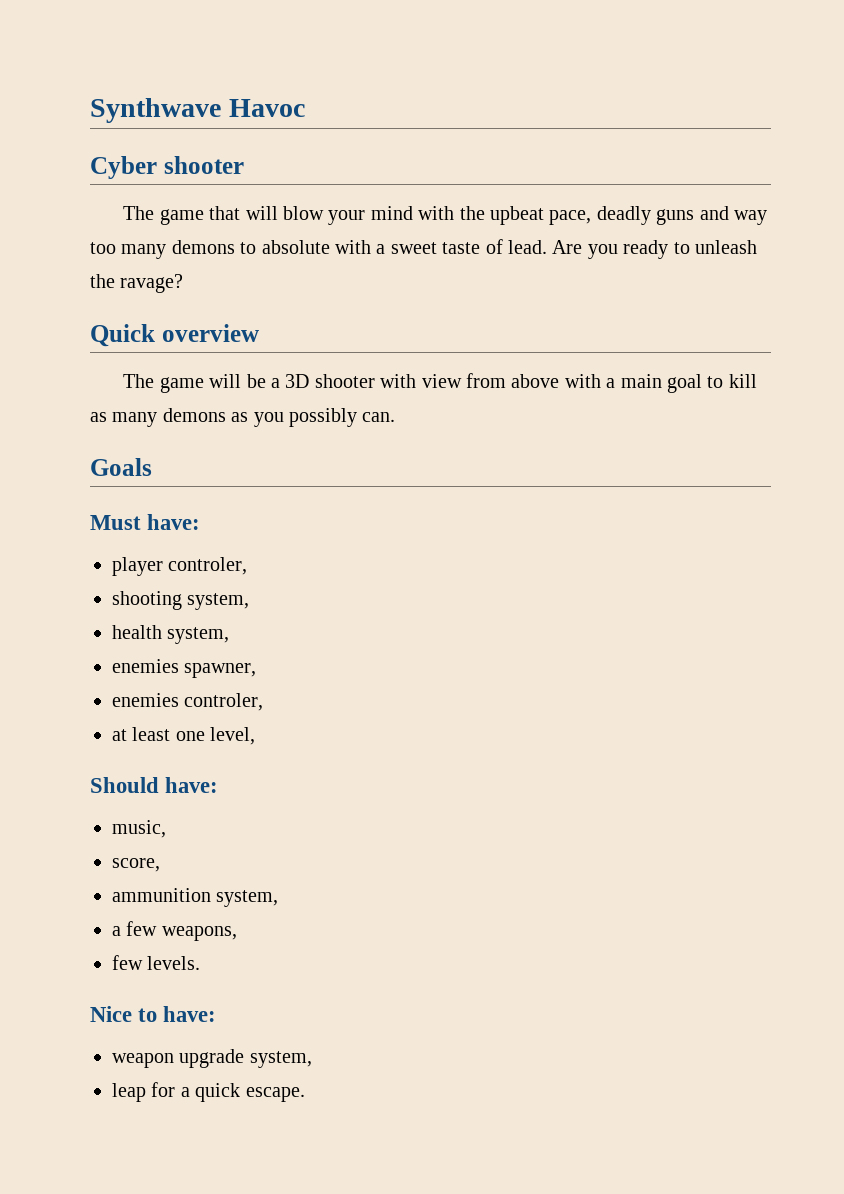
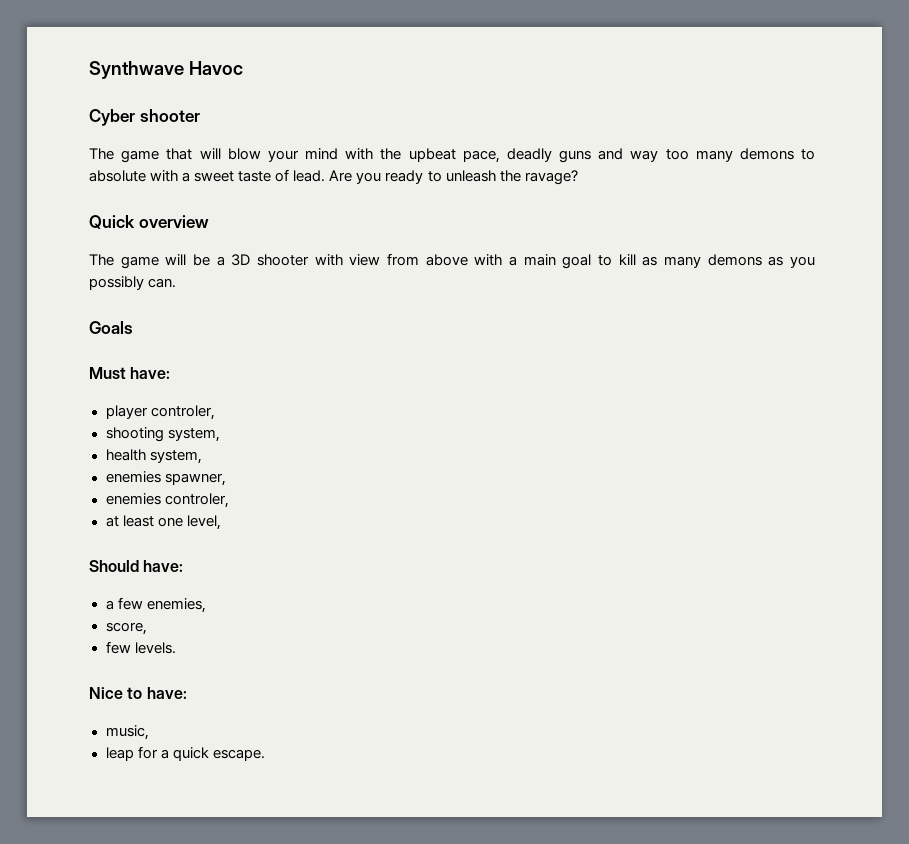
- music,
+ a few enemies,
  score,
- ammunition system,
- a few weapons,
- weapon upgrade system,
+ music,

